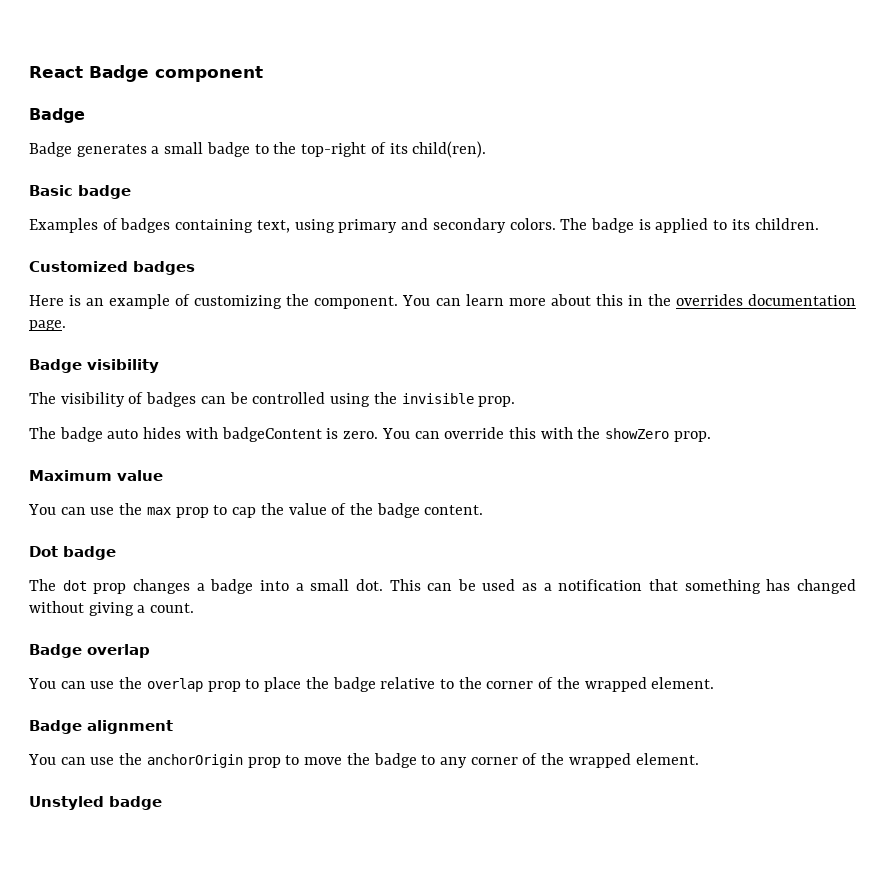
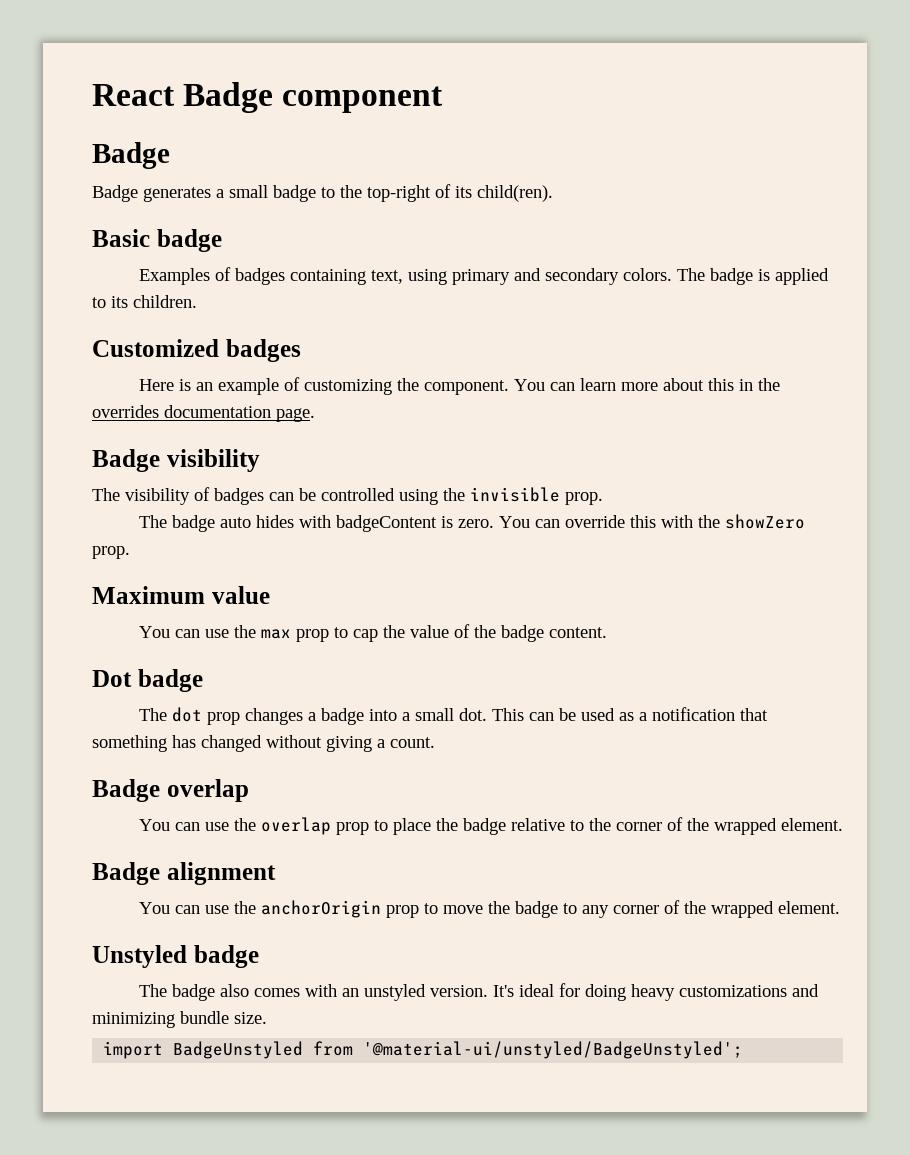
+ The badge also comes with an unstyled version. It's ideal for doing heavy customizations and minimizing bundle size.
+ import BadgeUnstyled from '@material-ui/unstyled/BadgeUnstyled';

